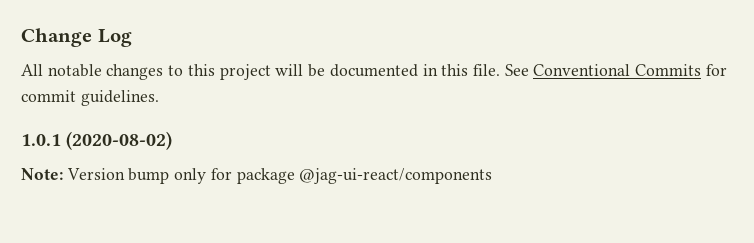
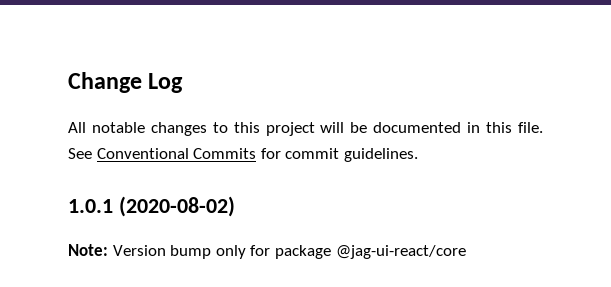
- Note: Version bump only for package @jag-ui-react/components
+ Note: Version bump only for package @jag-ui-react/core

